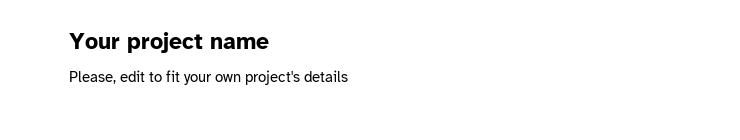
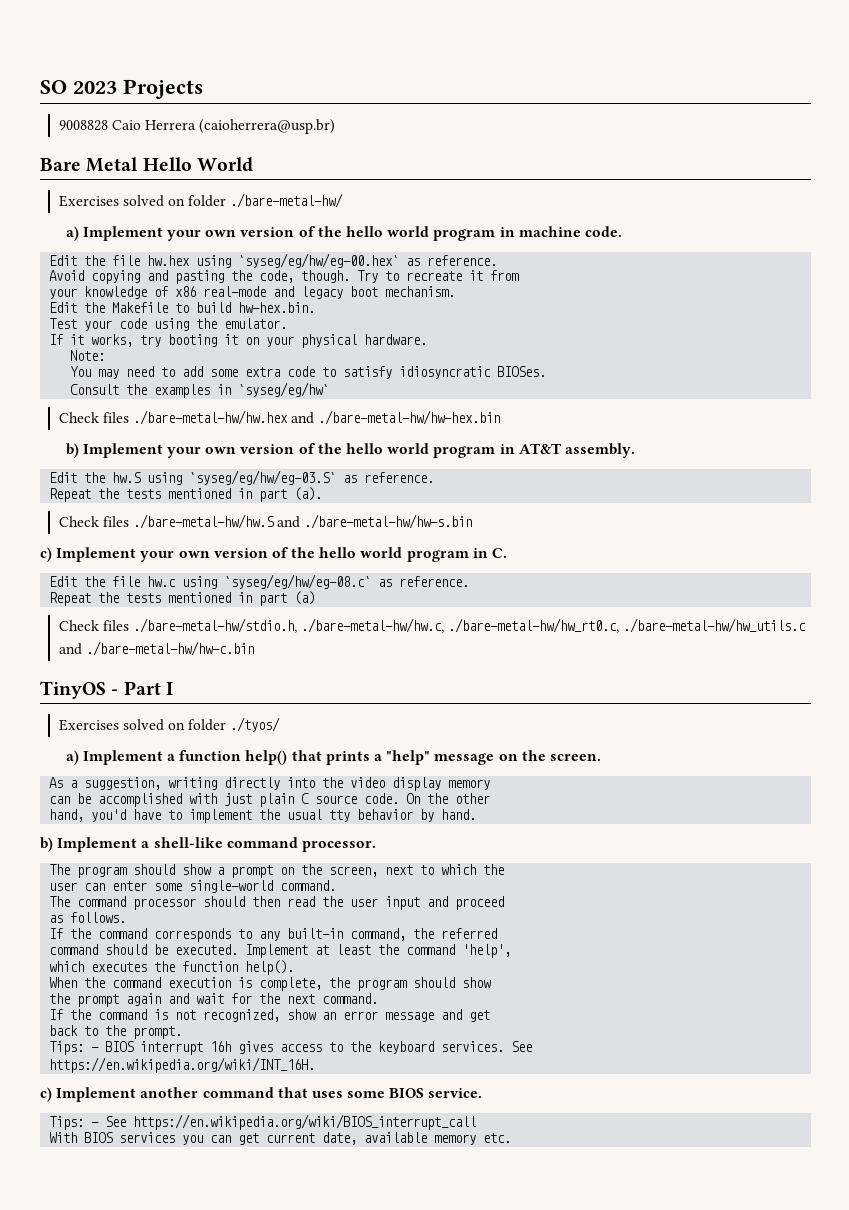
- Your project name
- Please, edit to fit your own project's details
+ SO 2023 Projects
+ 9008828 Caio Herrera (caioherrera@usp.br)
+ Bare Metal Hello World
+ Exercises solved on folder ./bare-metal-hw/
+ a) Implement your own version of the hello world program in machine code.
+ Edit the file hw.hex using `syseg/eg/hw/eg-00.hex` as reference.
+ Avoid copying and pasting the code, though. Try to recreate it from
+ your knowledge of x86 real-mode and legacy boot mechanism.
+ Edit the Makefile to build hw-hex.bin.
+ Test your code using the emulator.
+ If it works, try booting it on your physical hardware.
+ Note:
+ You may need to add some extra code to satisfy idiosyncratic BIOSes.
+ Consult the examples in `syseg/eg/hw`
+ Check files ./bare-metal-hw/hw.hex and ./bare-metal-hw/hw-hex.bin
+ b) Implement your own version of the hello world program in AT&T assembly.
+ Edit the hw.S using `syseg/eg/hw/eg-03.S` as reference.
+ Repeat the tests mentioned in part (a).
+ Check files ./bare-metal-hw/hw.S and ./bare-metal-hw/hw-s.bin
+ c) Implement your own version of the hello world program in C.
+ Edit the file hw.c using `syseg/eg/hw/eg-08.c` as reference.
+ Repeat the tests mentioned in part (a)
+ Check files ./bare-metal-hw/stdio.h, ./bare-metal-hw/hw.c, ./bare-metal-hw/hw_rt0.c, ./bare-metal-hw/hw_utils.c and ./bare-metal-hw/hw-c.bin
+ TinyOS - Part I
+ Exercises solved on folder ./tyos/
+ a) Implement a function help() that prints a "help" message on the screen.
+ As a suggestion, writing directly into the video display memory
+ can be accomplished with just plain C source code. On the other
+ hand, you'd have to implement the usual tty behavior by hand.
+ b) Implement a shell-like command processor.
+ The program should show a prompt on the screen, next to which the
+ user can enter some single-world command.
+ The command processor should then read the user input and proceed
+ as follows.
+ If the command corresponds to any built-in command, the referred
+ command should be executed. Implement at least the command 'help',
+ which executes the function help().
+ When the command execution is complete, the program should show
+ the prompt again and wait for the next command.
+ If the command is not recognized, show an error message and get
+ back to the prompt.
+ Tips: - BIOS interrupt 16h gives access to the keyboard services. See https://en.wikipedia.org/wiki/INT_16H.
+ c) Implement another command that uses some BIOS service.
+ Tips: - See https://en.wikipedia.org/wiki/BIOS_interrupt_call
+ With BIOS services you can get current date, available memory etc.

